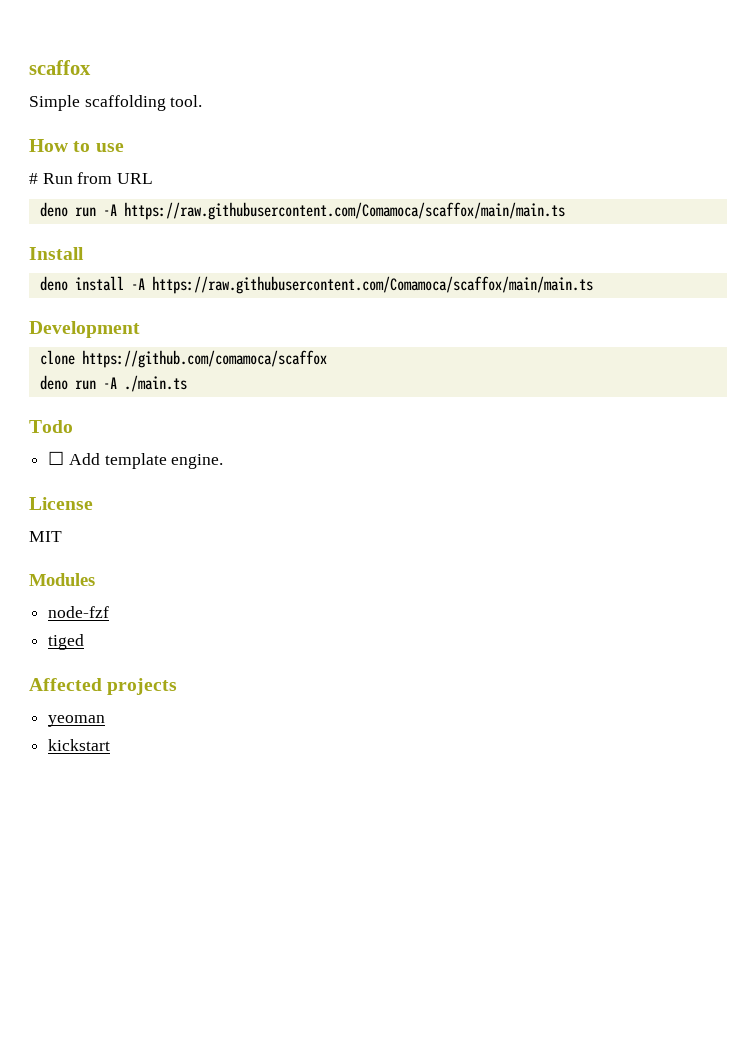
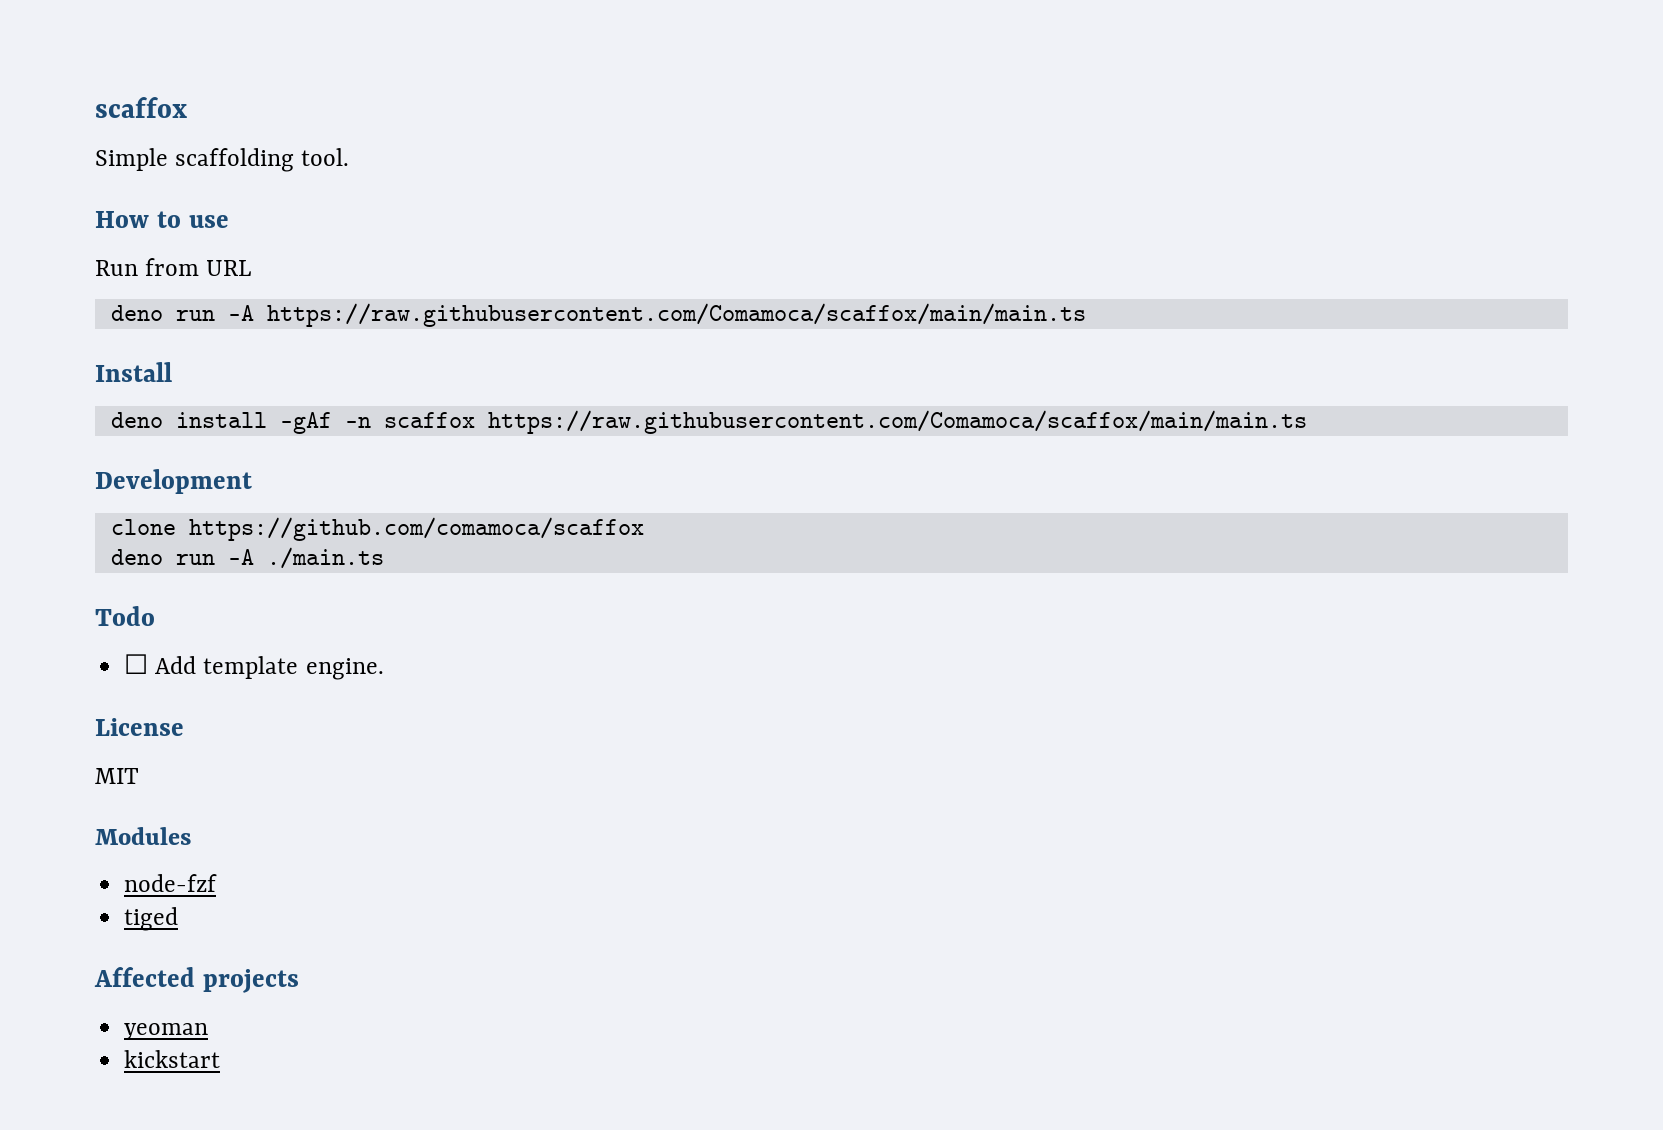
- # Run from URL
+ Run from URL
- deno install -A https://raw.githubusercontent.com/Comamoca/scaffox/main/main.ts
+ deno install -gAf -n scaffox https://raw.githubusercontent.com/Comamoca/scaffox/main/main.ts

